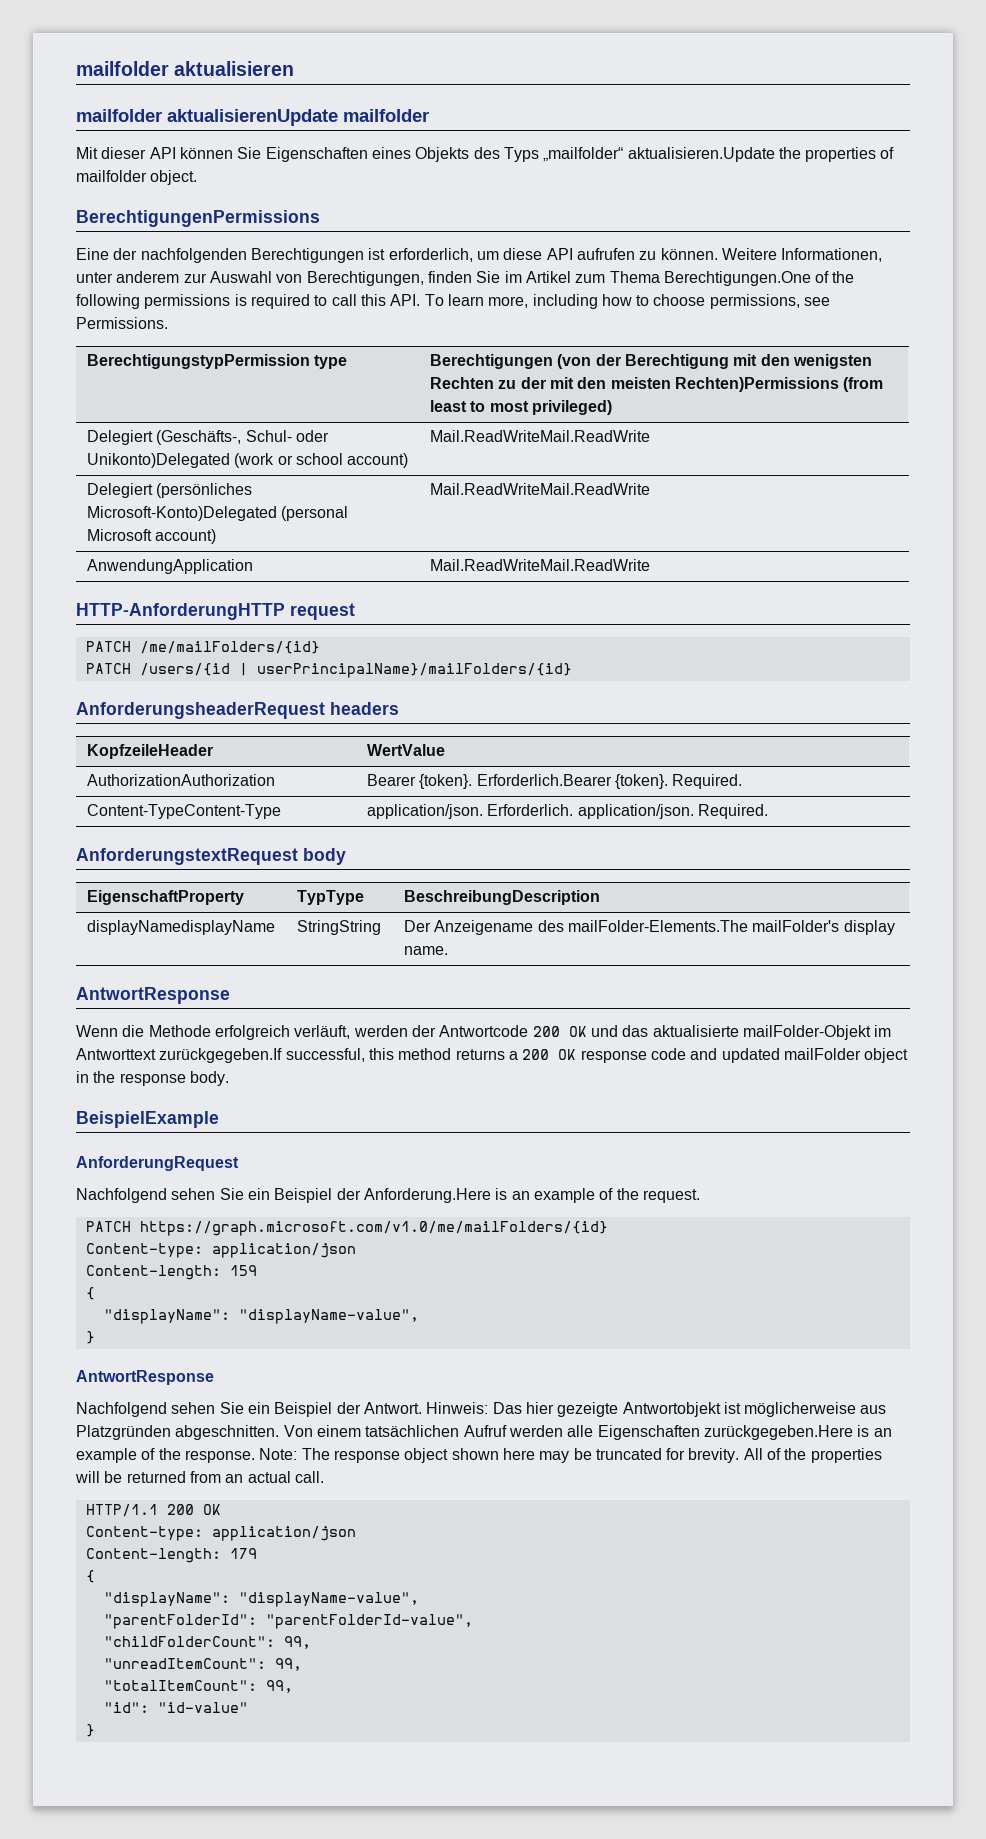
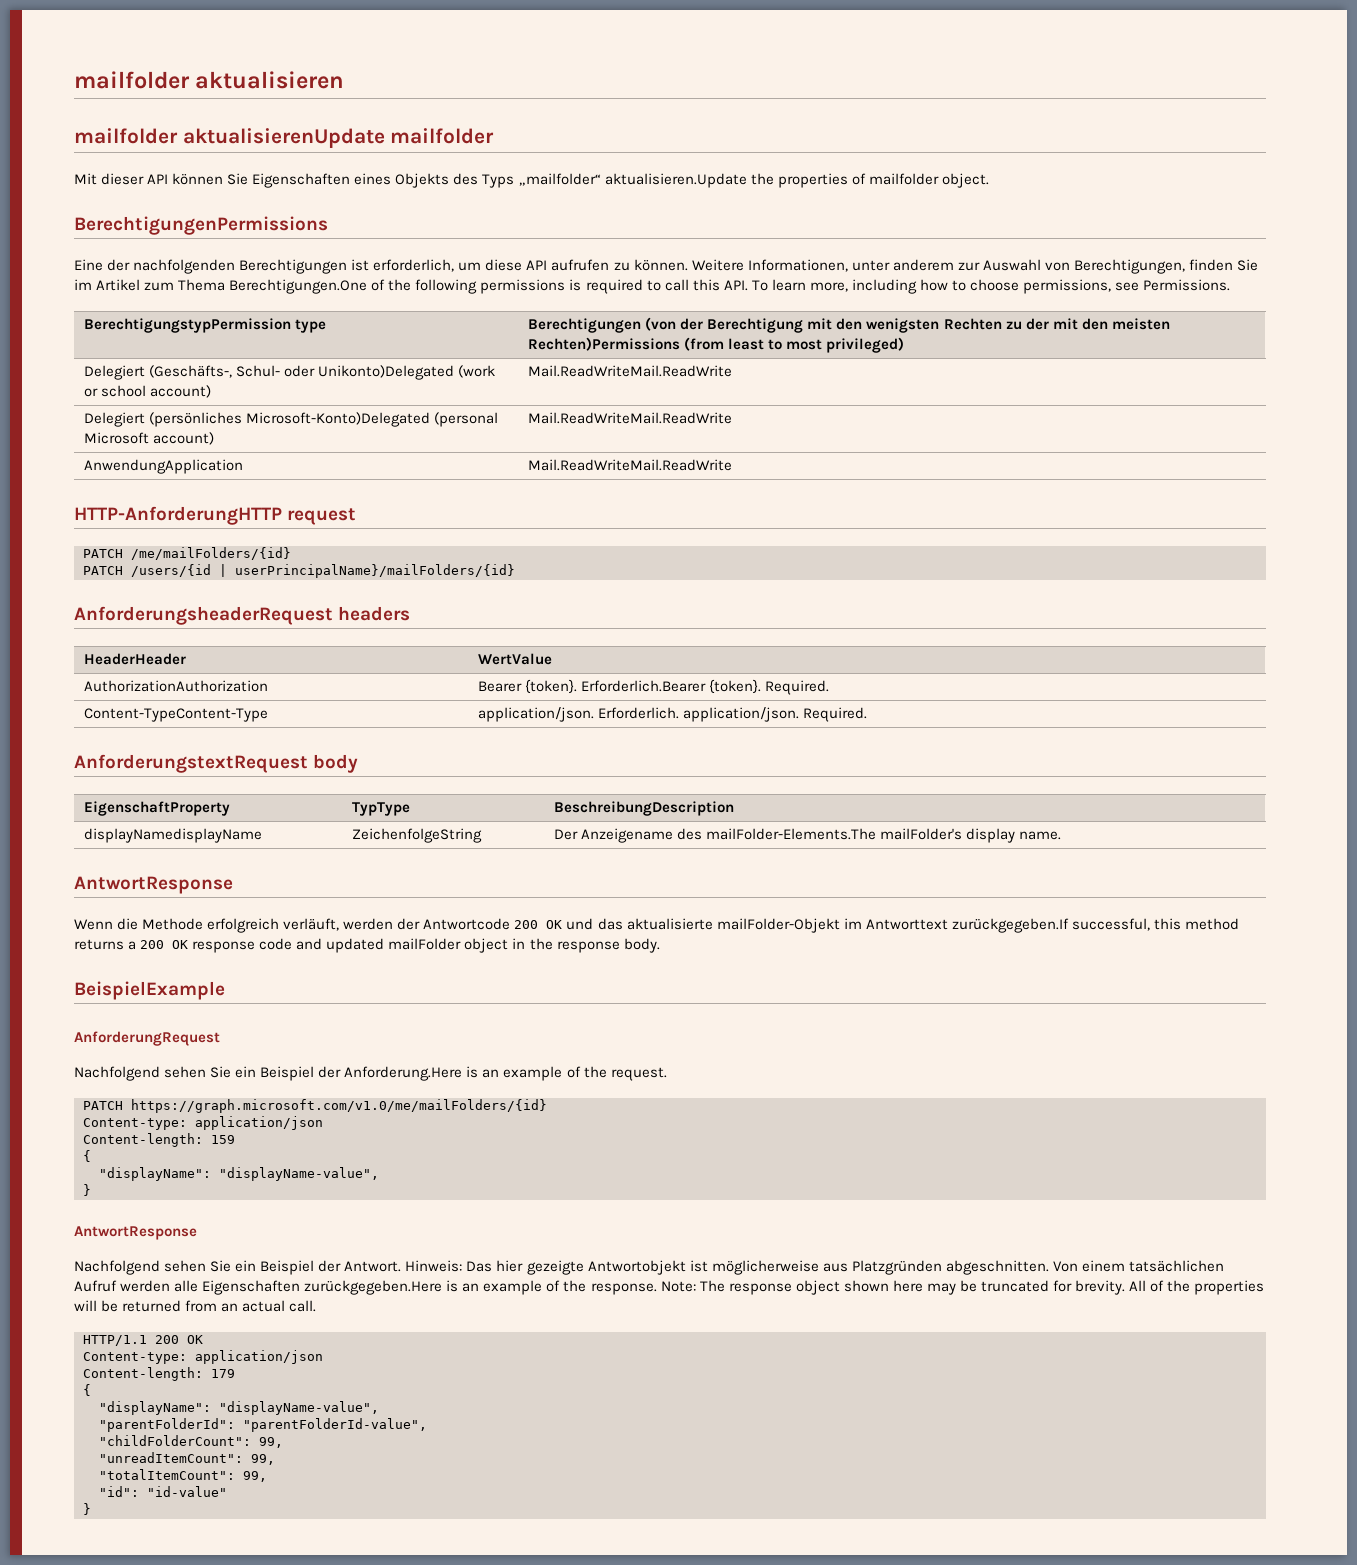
- KopfzeileHeader | WertValue
+ HeaderHeader | WertValue
- displayNamedisplayName | StringString | Der Anzeigename des mailFolder-Elements.The mailFolder's display name.
+ displayNamedisplayName | ZeichenfolgeString | Der Anzeigename des mailFolder-Elements.The mailFolder's display name.

